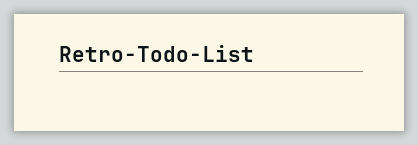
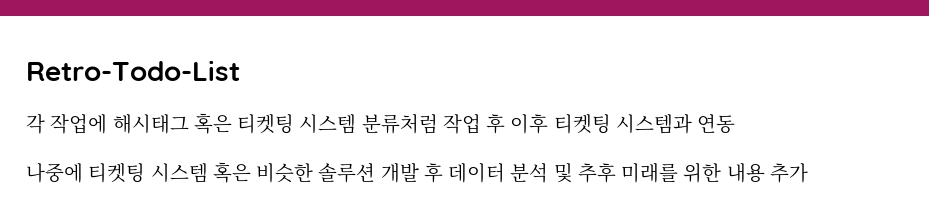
+ 각 작업에 해시태그 혹은 티켓팅 시스템 분류처럼 작업 후 이후 티켓팅 시스템과 연동
+ 나중에 티켓팅 시스템 혹은 비슷한 솔루션 개발 후 데이터 분석 및 추후 미래를 위한 내용 추가

